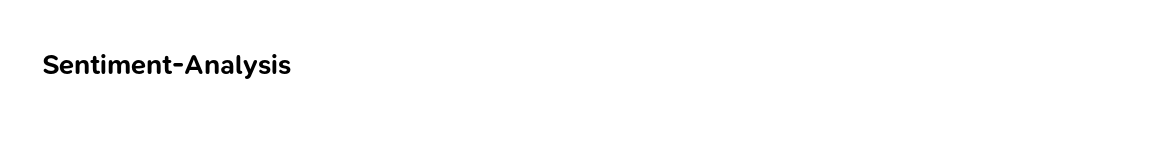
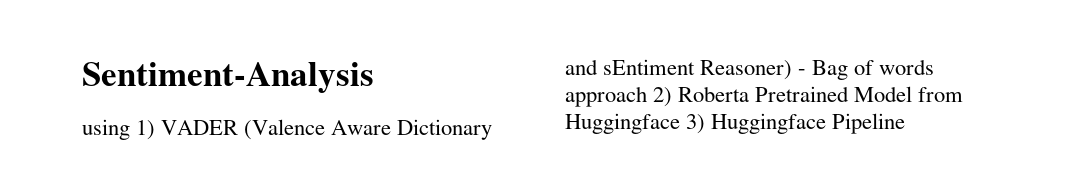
+ using 1) VADER (Valence Aware Dictionary and sEntiment Reasoner) - Bag of words approach 2) Roberta Pretrained Model from Huggingface 3) Huggingface Pipeline

